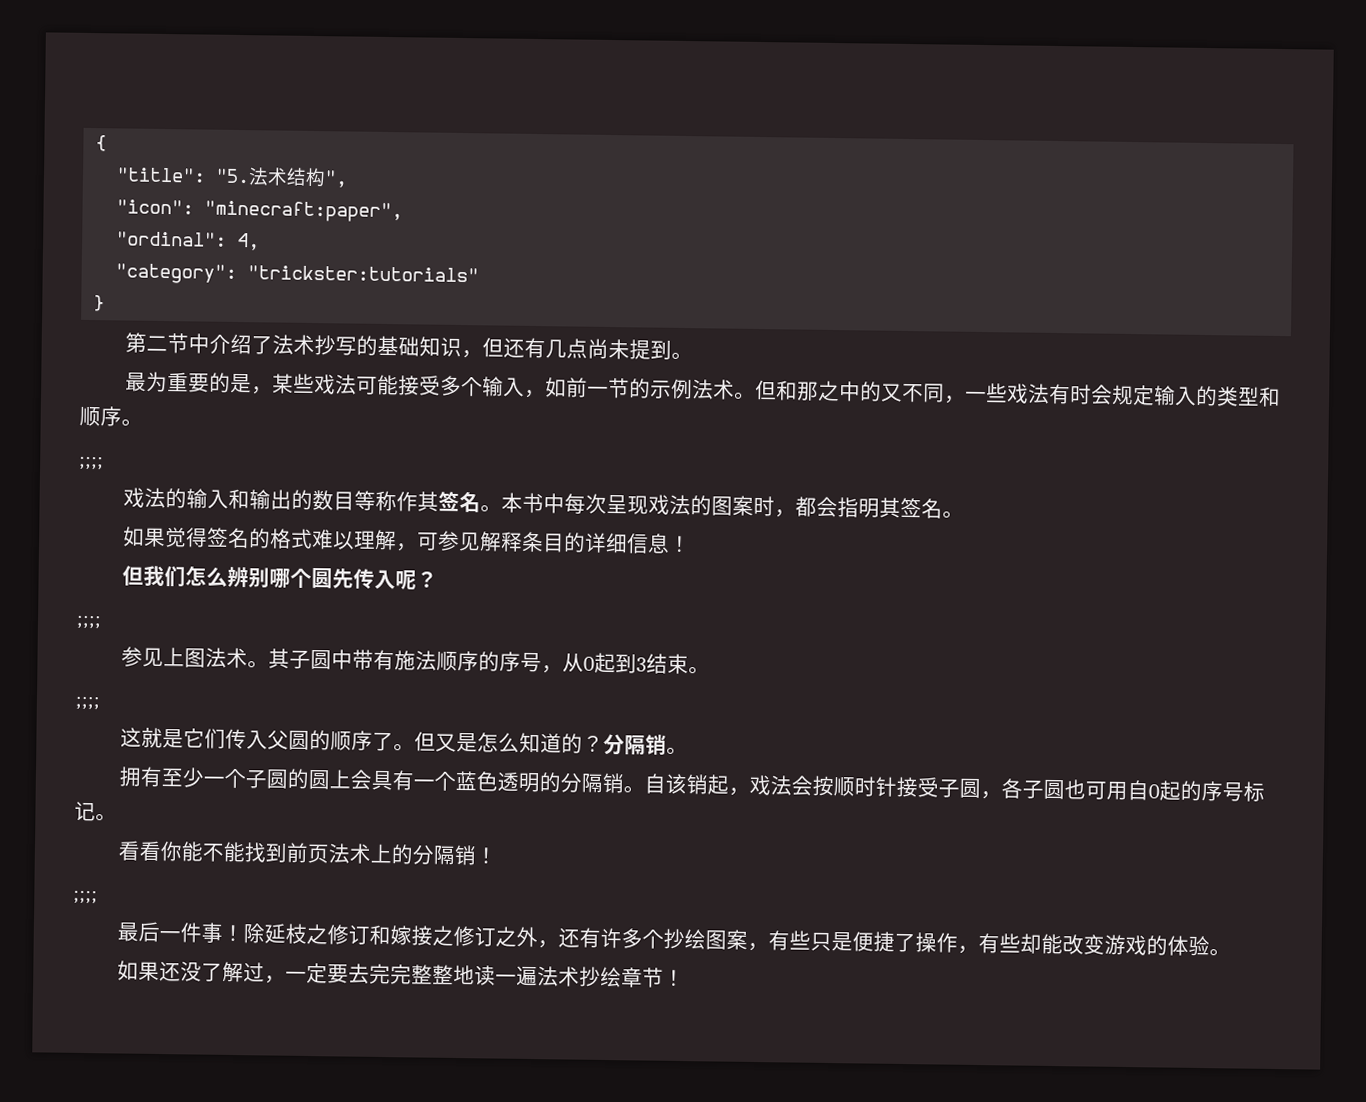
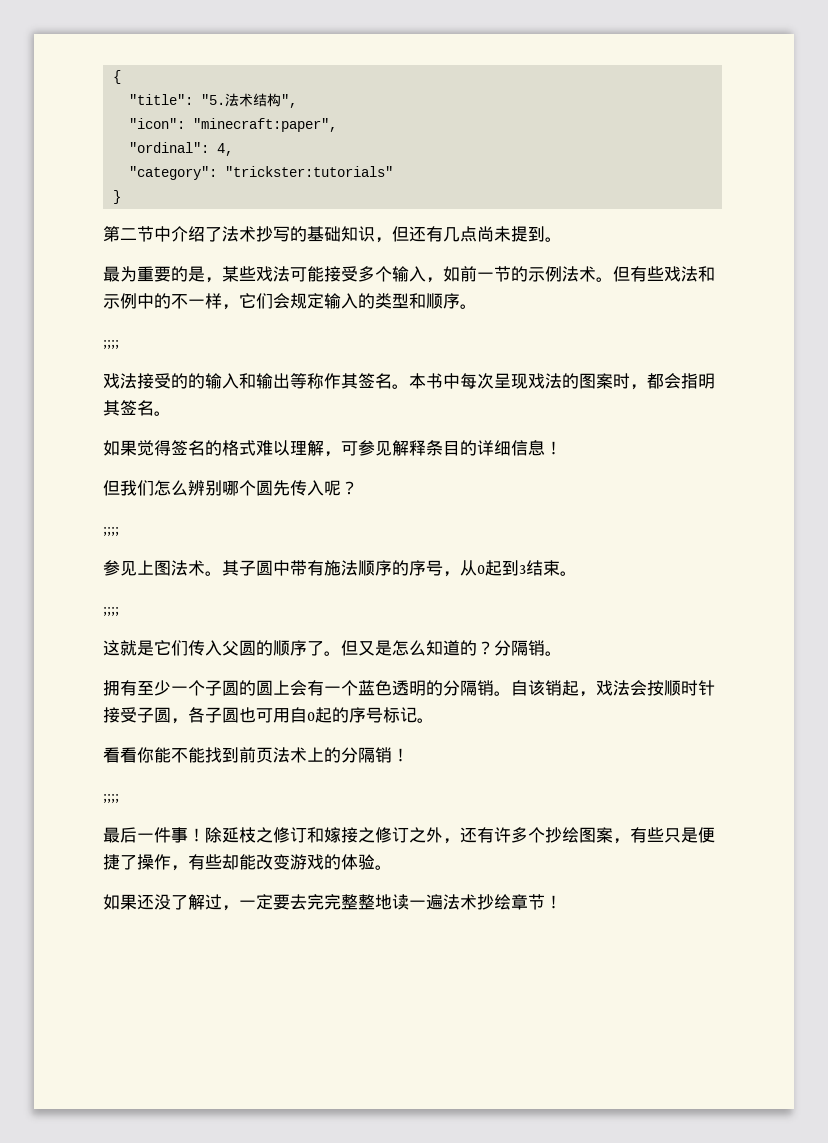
- 但和那之中的又不同，一些戏法有时会规定输入的类型和顺序。
+ 但有些戏法和示例中的不一样，它们会规定输入的类型和顺序。
- 戏法的输入和输出的数目等称作其签名。
+ 戏法接受的的输入和输出等称作其签名。
- 拥有至少一个子圆的圆上会具有一个蓝色透明的分隔销。
+ 拥有至少一个子圆的圆上会有一个蓝色透明的分隔销。

